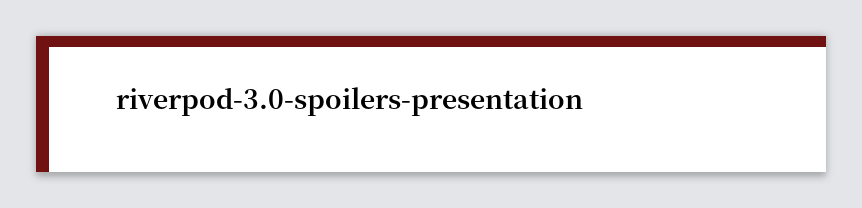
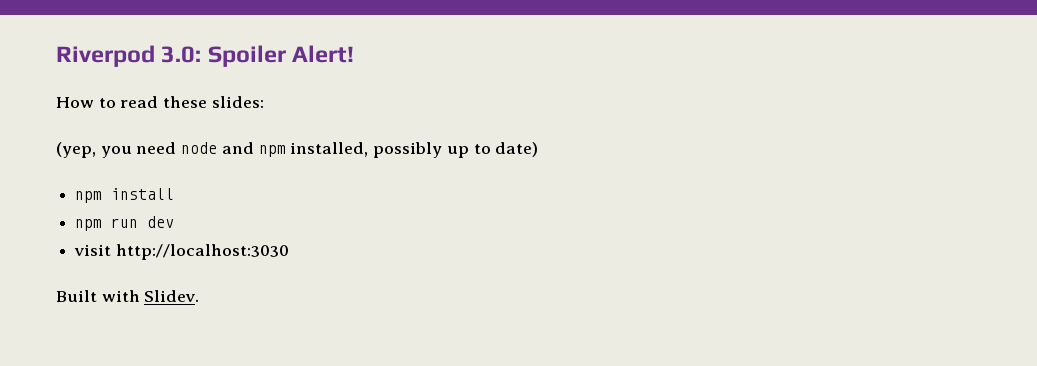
- riverpod-3.0-spoilers-presentation
+ Riverpod 3.0: Spoiler Alert!
+ How to read these slides:
+ (yep, you need node and npm installed, possibly up to date)
+ npm install
+ npm run dev
+ visit http://localhost:3030
+ Built with Slidev.

